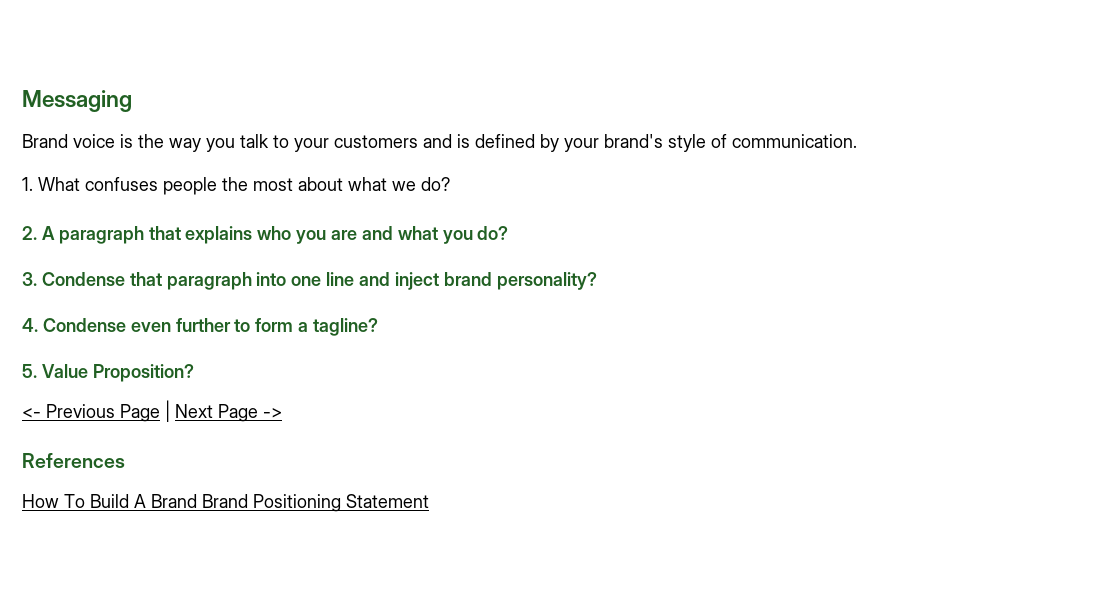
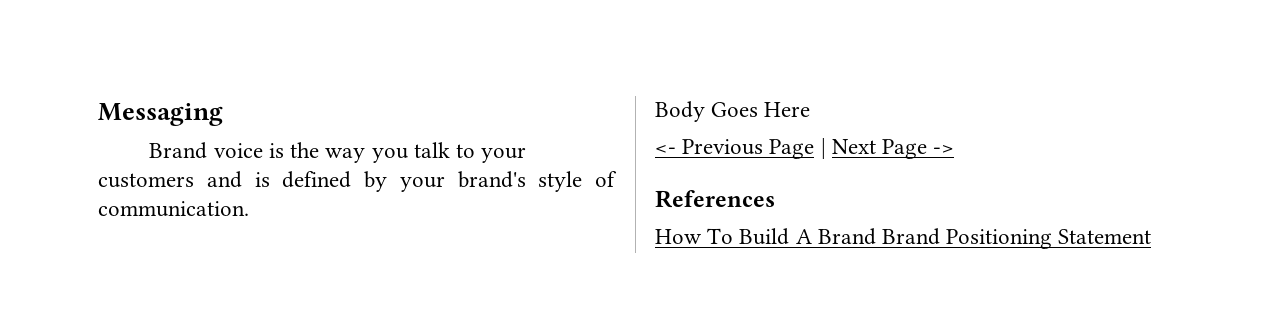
- 1. What confuses people the most about what we do?
- 2. A paragraph that explains who you are and what you do?
- 3. Condense that paragraph into one line and inject brand personality?
- 4. Condense even further to form a tagline?
- 5. Value Proposition?
+ Body Goes Here

